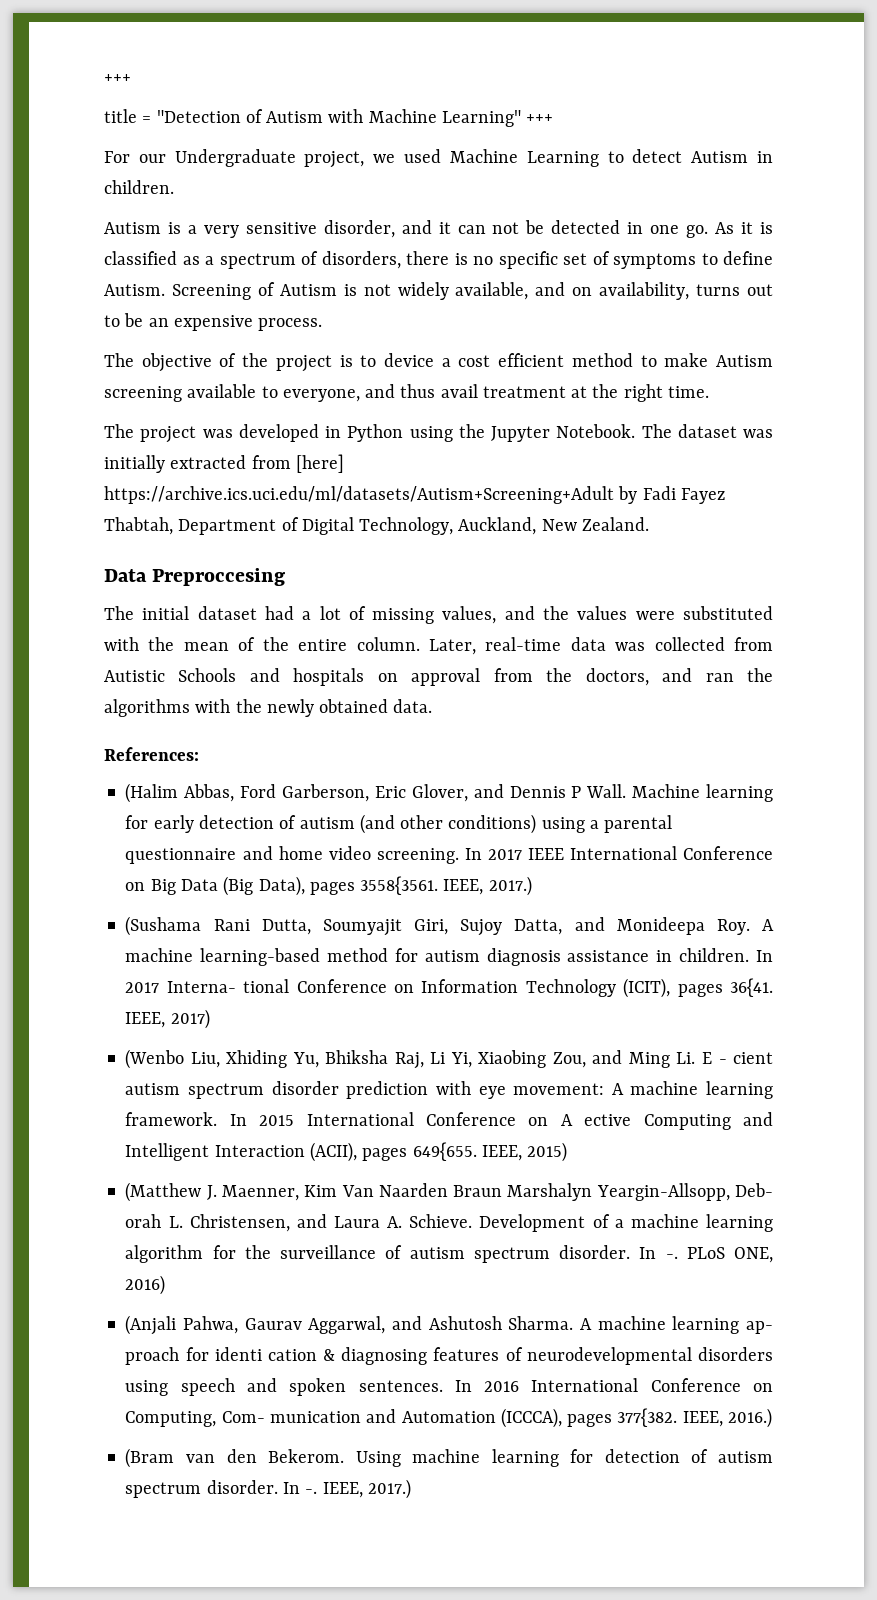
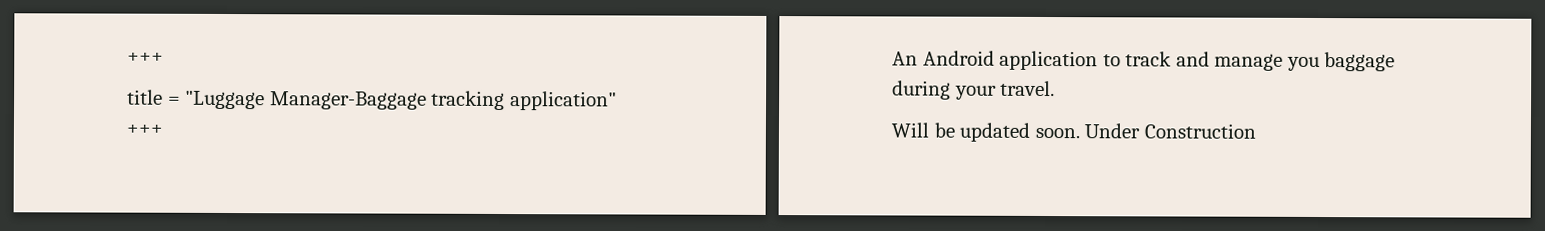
- title = "Detection of Autism with Machine Learning" +++
- For our Undergraduate project, we used Machine Learning to detect Autism in children.
- Autism is a very sensitive disorder, and it can not be detected in one go. As it is classified as a spectrum of disorders, there is no specific set of symptoms to define Autism. Screening of Autism is not widely available, and on availability, turns out to be an expensive process.
- The objective of the project is to device a cost efficient method to make Autism screening available to everyone, and thus avail treatment at the right time.
- The project was developed in Python using the Jupyter Notebook. The dataset was initially extracted from [here] https://archive.ics.uci.edu/ml/datasets/Autism+Screening+Adult by Fadi Fayez Thabtah, Department of Digital Technology, Auckland, New Zealand.
- Data Preproccesing
- The initial dataset had a lot of missing values, and the values were substituted with the mean of the entire column. Later, real-time data was collected from Autistic Schools and hospitals on approval from the doctors, and ran the algorithms with the newly obtained data.
- References:
- (Halim Abbas, Ford Garberson, Eric Glover, and Dennis P Wall. Machine learning for early detection of autism (and other conditions) using a parental questionnaire and home video screening. In 2017 IEEE International Conference on Big Data (Big Data), pages 3558{3561. IEEE, 2017.)
- (Sushama Rani Dutta, Soumyajit Giri, Sujoy Datta, and Monideepa Roy. A machine learning-based method for autism diagnosis assistance in children. In 2017 Interna- tional Conference on Information Technology (ICIT), pages 36{41. IEEE, 2017)
- (Wenbo Liu, Xhiding Yu, Bhiksha Raj, Li Yi, Xiaobing Zou, and Ming Li. E - cient autism spectrum disorder prediction with eye movement: A machine learning framework. In 2015 International Conference on A ective Computing and Intelligent Interaction (ACII), pages 649{655. IEEE, 2015)
- (Matthew J. Maenner, Kim Van Naarden Braun Marshalyn Yeargin-Allsopp, Deb- orah L. Christensen, and Laura A. Schieve. Development of a machine learning algorithm for the surveillance of autism spectrum disorder. In -. PLoS ONE, 2016)
- (Anjali Pahwa, Gaurav Aggarwal, and Ashutosh Sharma. A machine learning ap- proach for identi cation & diagnosing features of neurodevelopmental disorders using speech and spoken sentences. In 2016 International Conference on Computing, Com- munication and Automation (ICCCA), pages 377{382. IEEE, 2016.)
- (Bram van den Bekerom. Using machine learning for detection of autism spectrum disorder. In -. IEEE, 2017.)
+ title = "Luggage Manager-Baggage tracking application" +++
+ An Android application to track and manage you baggage during your travel.
+ Will be updated soon. Under Construction

